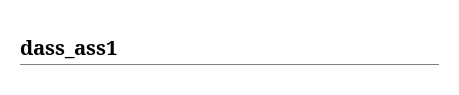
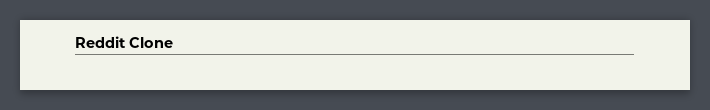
- dass_ass1
+ Reddit Clone

